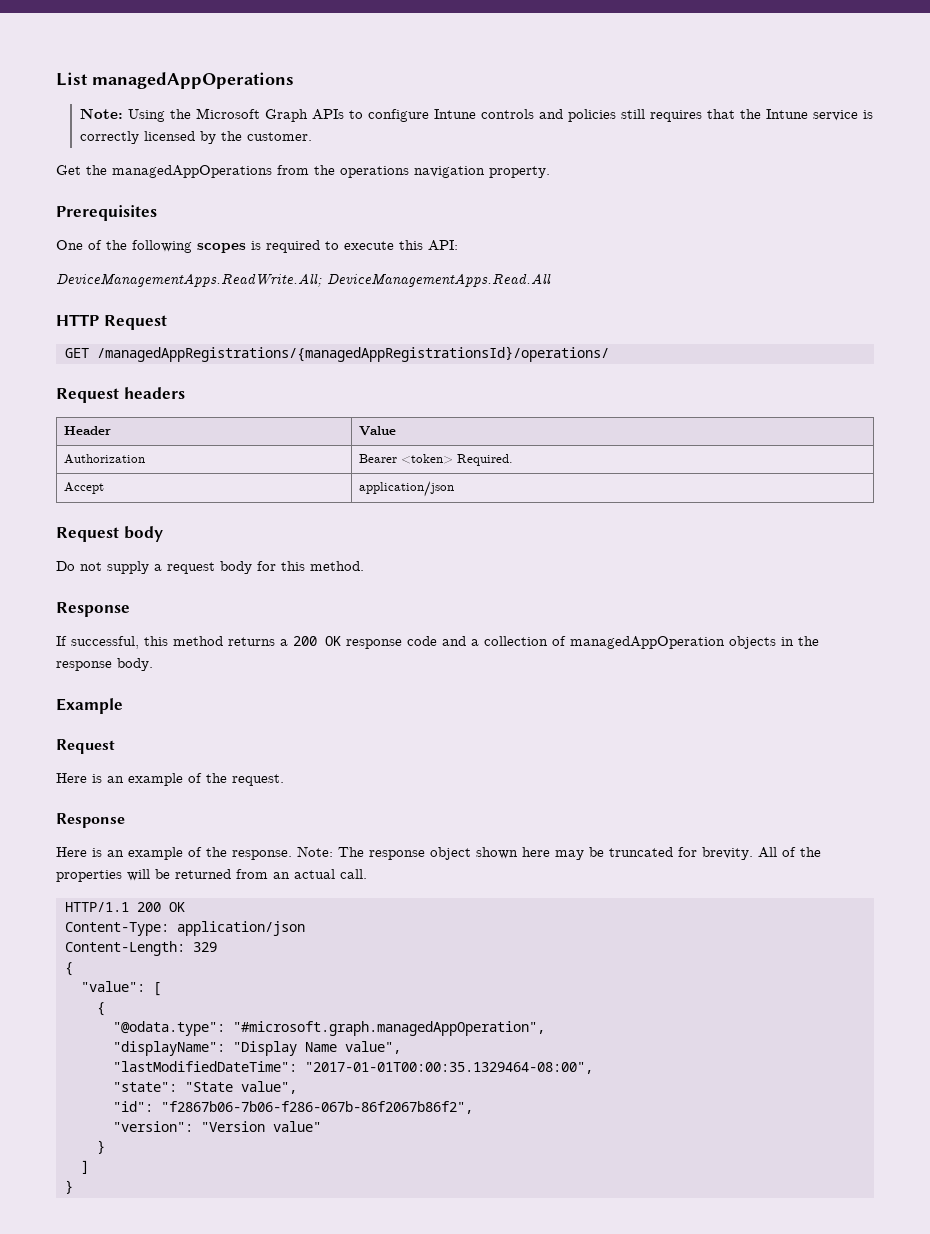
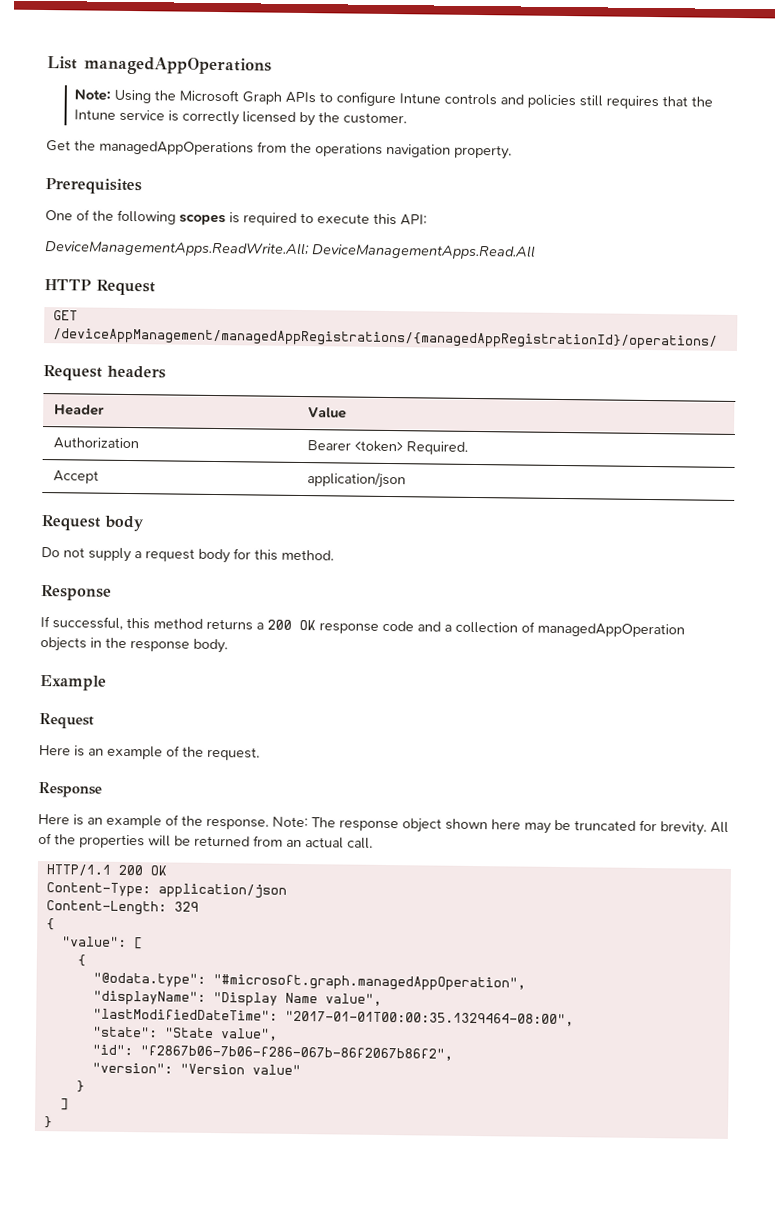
- GET /managedAppRegistrations/{managedAppRegistrationsId}/operations/
+ GET /deviceAppManagement/managedAppRegistrations/{managedAppRegistrationId}/operations/

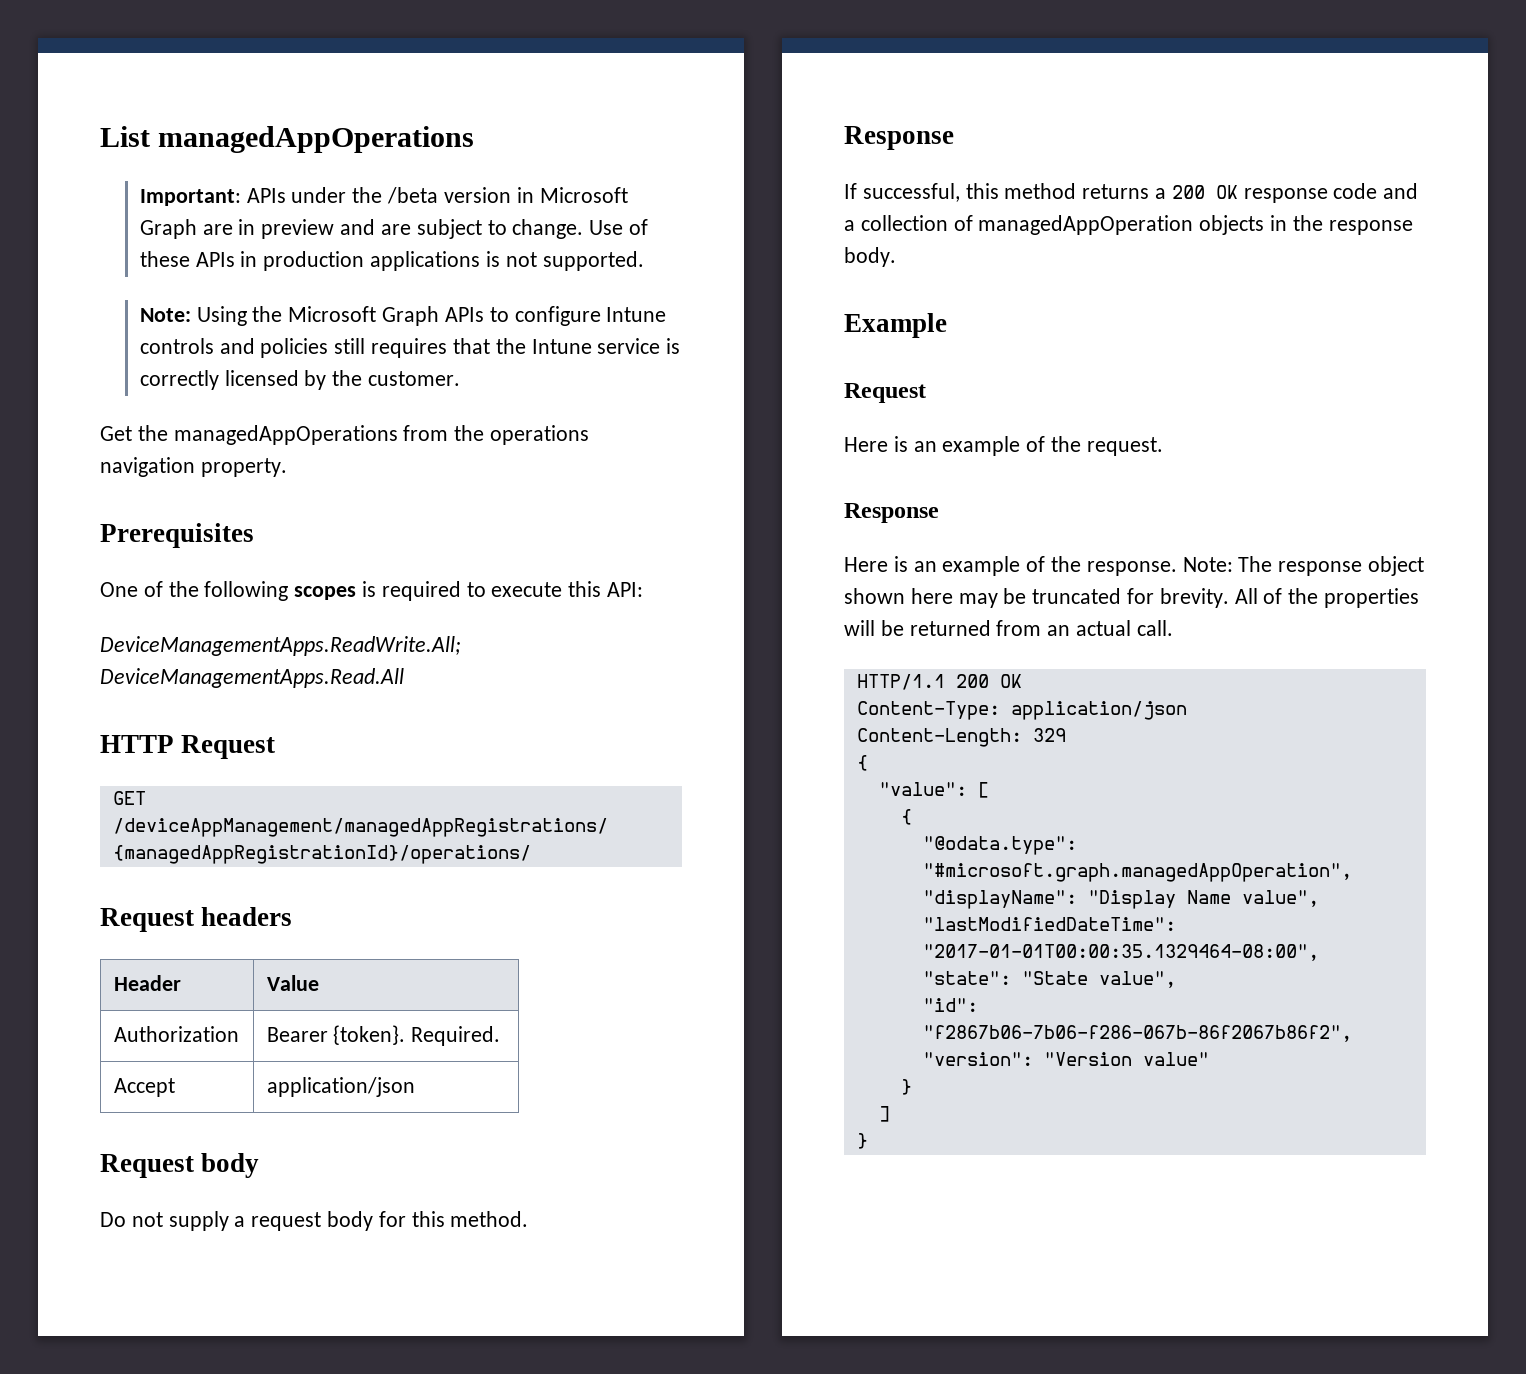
+ Important: APIs under the /beta version in Microsoft Graph are in preview and are subject to change. Use of these APIs in production applications is not supported.
- Authorization | Bearer <token> Required.
+ Authorization | Bearer {token}. Required.

